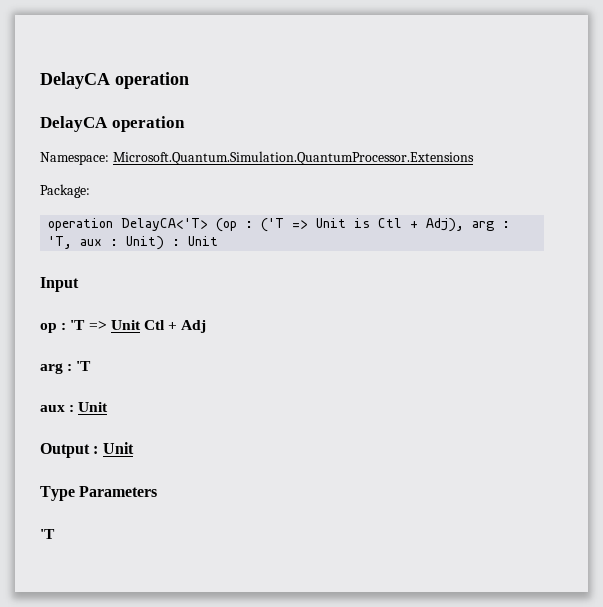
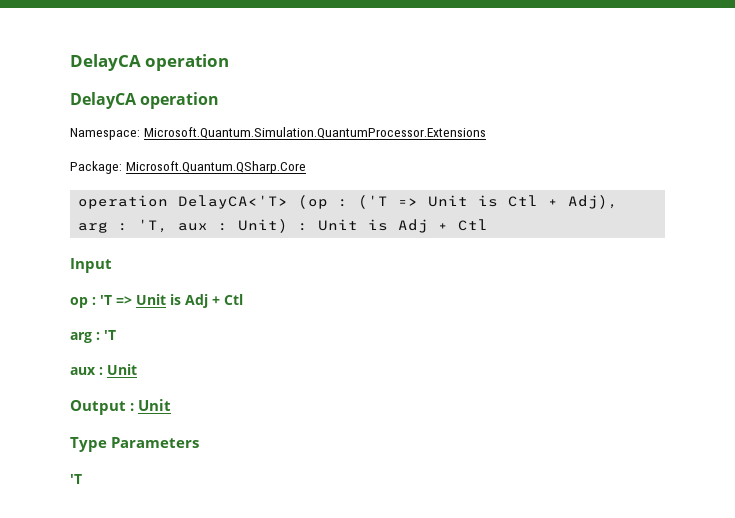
- Package:
+ Package: Microsoft.Quantum.QSharp.Core
- operation DelayCA<'T> (op : ('T => Unit is Ctl + Adj), arg : 'T, aux : Unit) : Unit
+ operation DelayCA<'T> (op : ('T => Unit is Ctl + Adj), arg : 'T, aux : Unit) : Unit is Adj + Ctl
- op : 'T => Unit Ctl + Adj
+ op : 'T => Unit is Adj + Ctl

